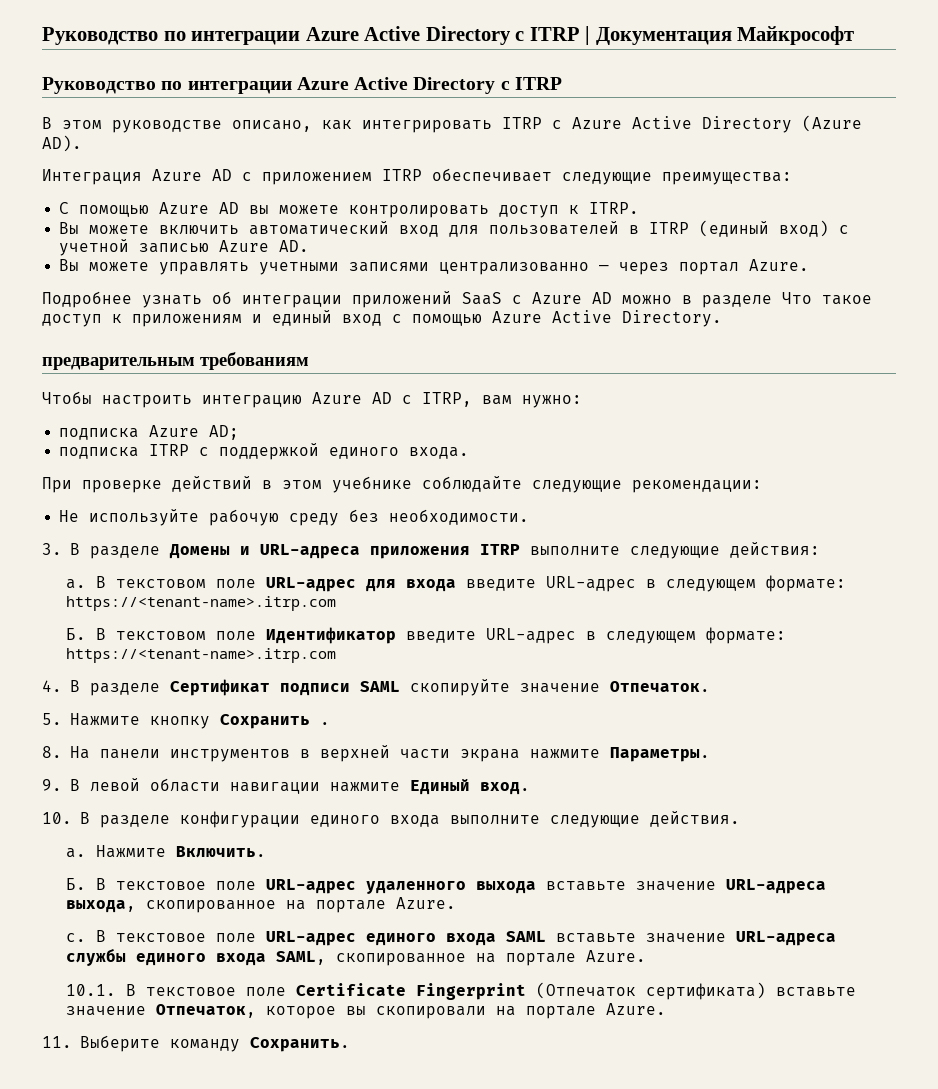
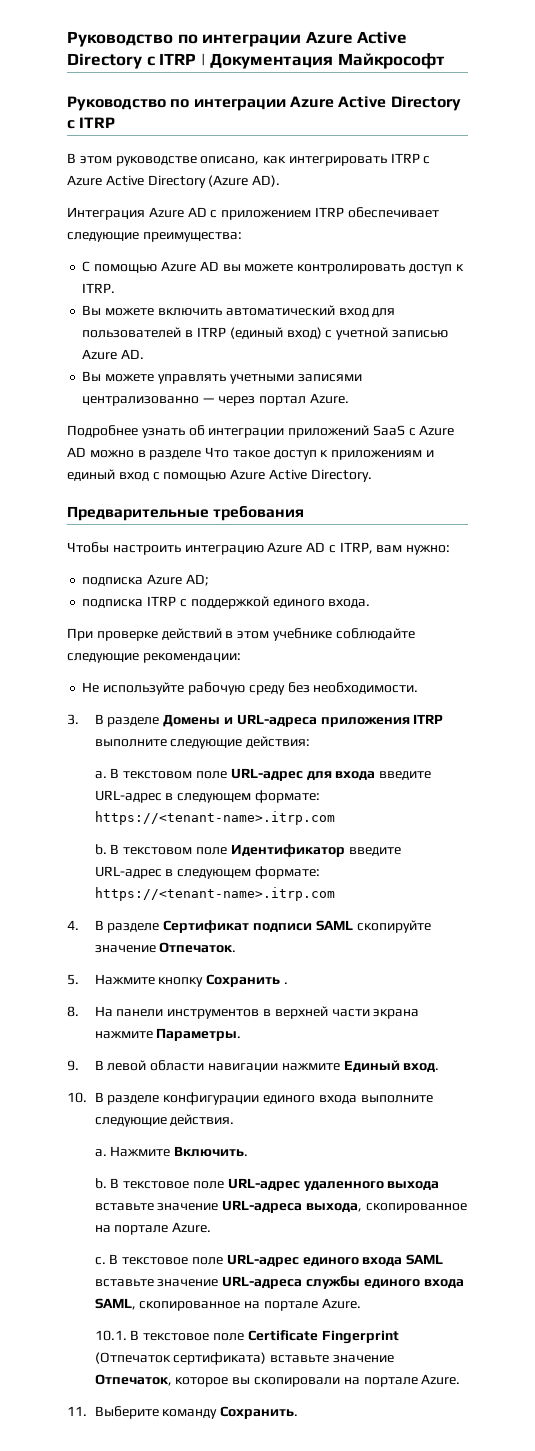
- предварительным требованиям
+ Предварительные требования
- Б. В текстовом поле Идентификатор введите URL-адрес в следующем формате: https://<tenant-name>.itrp.com
+ b. В текстовом поле Идентификатор введите URL-адрес в следующем формате: https://<tenant-name>.itrp.com
- Б. В текстовое поле URL-адрес удаленного выхода вставьте значение URL-адреса выхода, скопированное на портале Azure.
+ b. В текстовое поле URL-адрес удаленного выхода вставьте значение URL-адреса выхода, скопированное на портале Azure.

